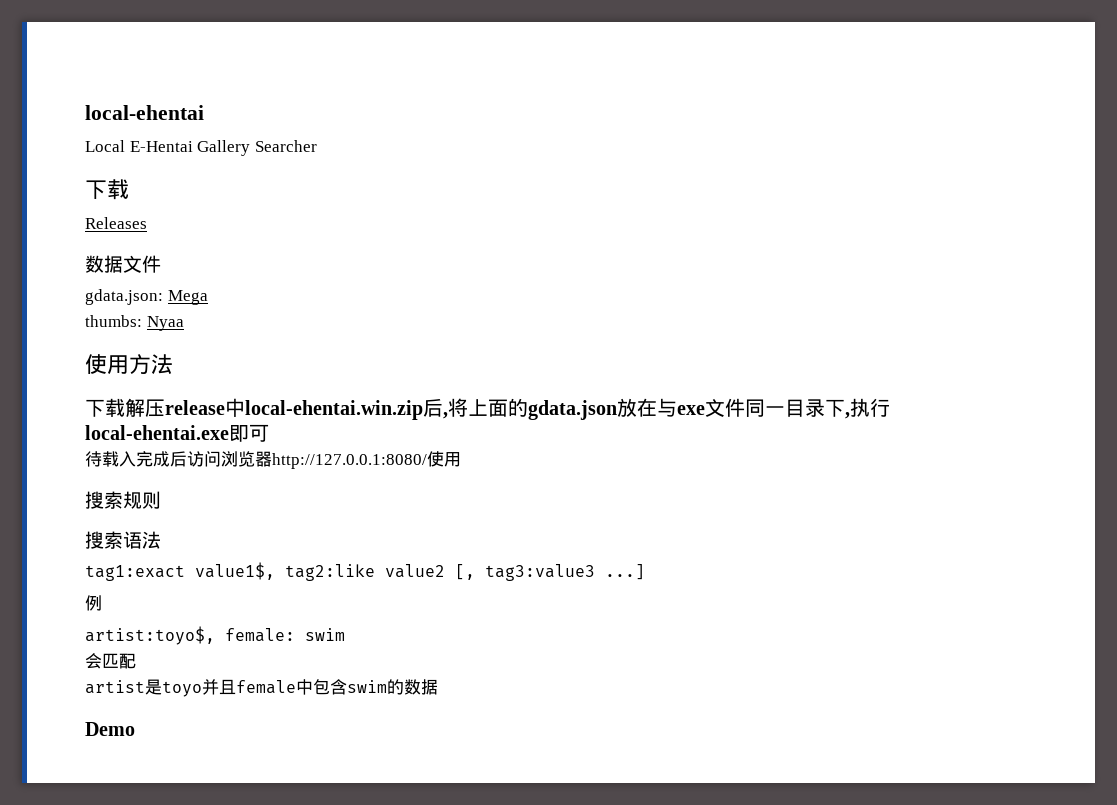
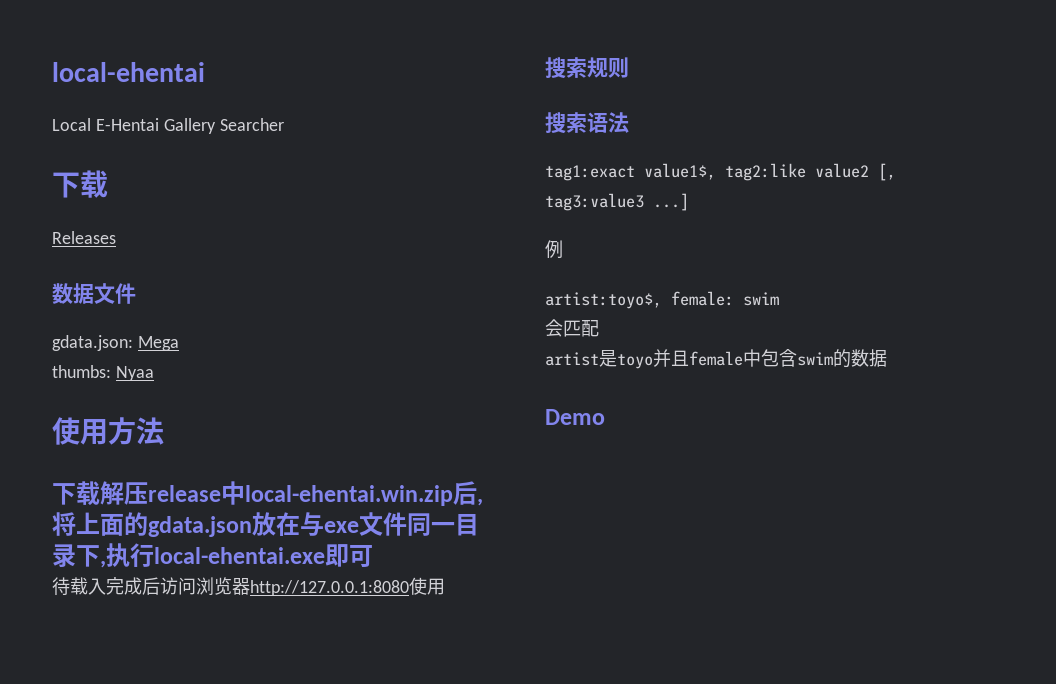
- 待载入完成后访问浏览器http://127.0.0.1:8080/使用
+ 待载入完成后访问浏览器http://127.0.0.1:8080使用

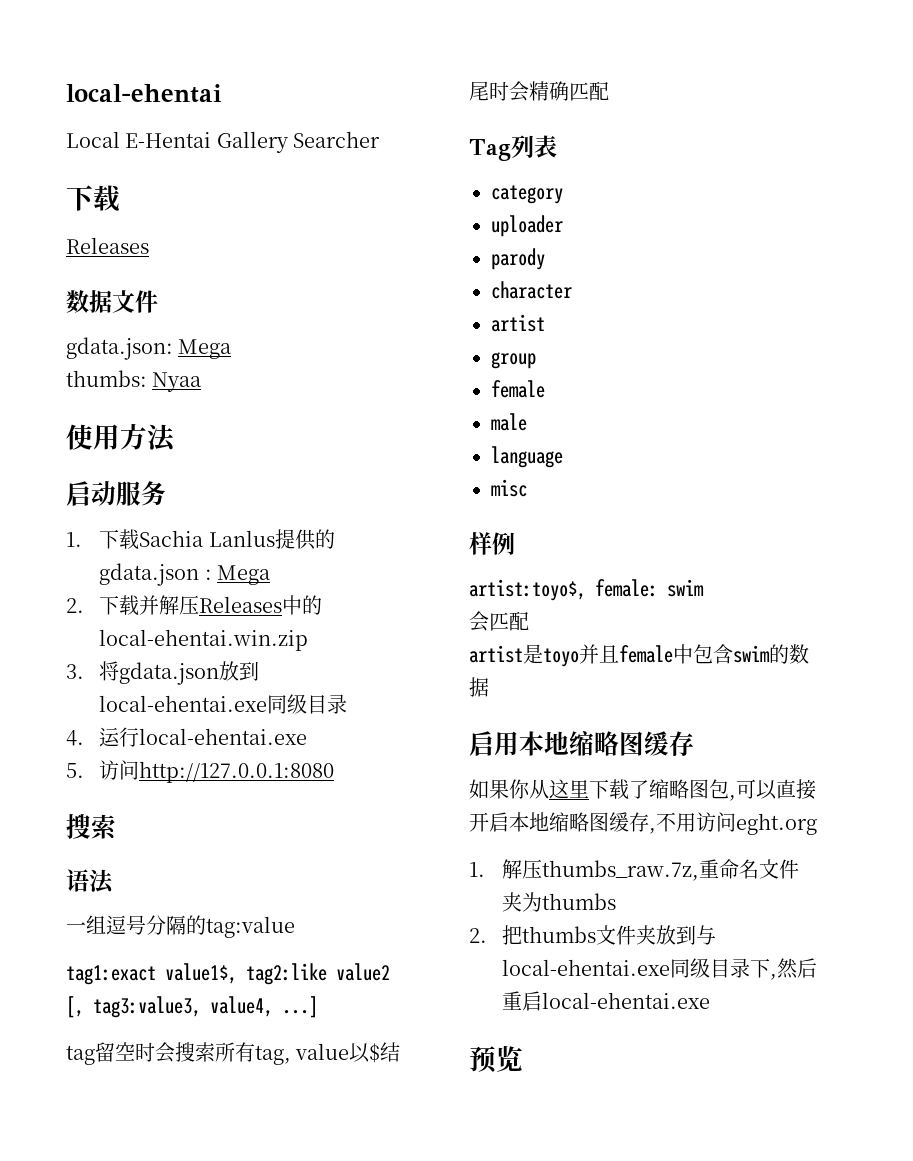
- 下载解压release中local-ehentai.win.zip后,将上面的gdata.json放在与exe文件同一目录下,执行local-ehentai.exe即可
- 待载入完成后访问浏览器http://127.0.0.1:8080使用
- 搜索规则
- 搜索语法
+ 启动服务
+ 1.下载Sachia Lanlus提供的gdata.json : Mega
+ 2.下载并解压Releases中的local-ehentai.win.zip
+ 3.将gdata.json放到local-ehentai.exe同级目录
+ 4.运行local-ehentai.exe
+ 5.访问http://127.0.0.1:8080
+ 搜索
+ 语法
+ 一组逗号分隔的tag:value
- tag1:exact value1$, tag2:like value2 [, tag3:value3 ...]
+ tag1:exact value1$, tag2:like value2 [, tag3:value3, value4, ...]
- 例
+ tag留空时会搜索所有tag, value以$结尾时会精确匹配
+ Tag列表
+ category
+ uploader
+ parody
+ character
+ artist
+ group
+ female
+ male
+ language
+ misc
+ 样例
- Demo
+ 启用本地缩略图缓存
+ 如果你从这里下载了缩略图包,可以直接开启本地缩略图缓存,不用访问eght.org
+ 1.解压thumbs_raw.7z,重命名文件夹为thumbs
+ 2.把thumbs文件夹放到与local-ehentai.exe同级目录下,然后重启local-ehentai.exe
+ 预览

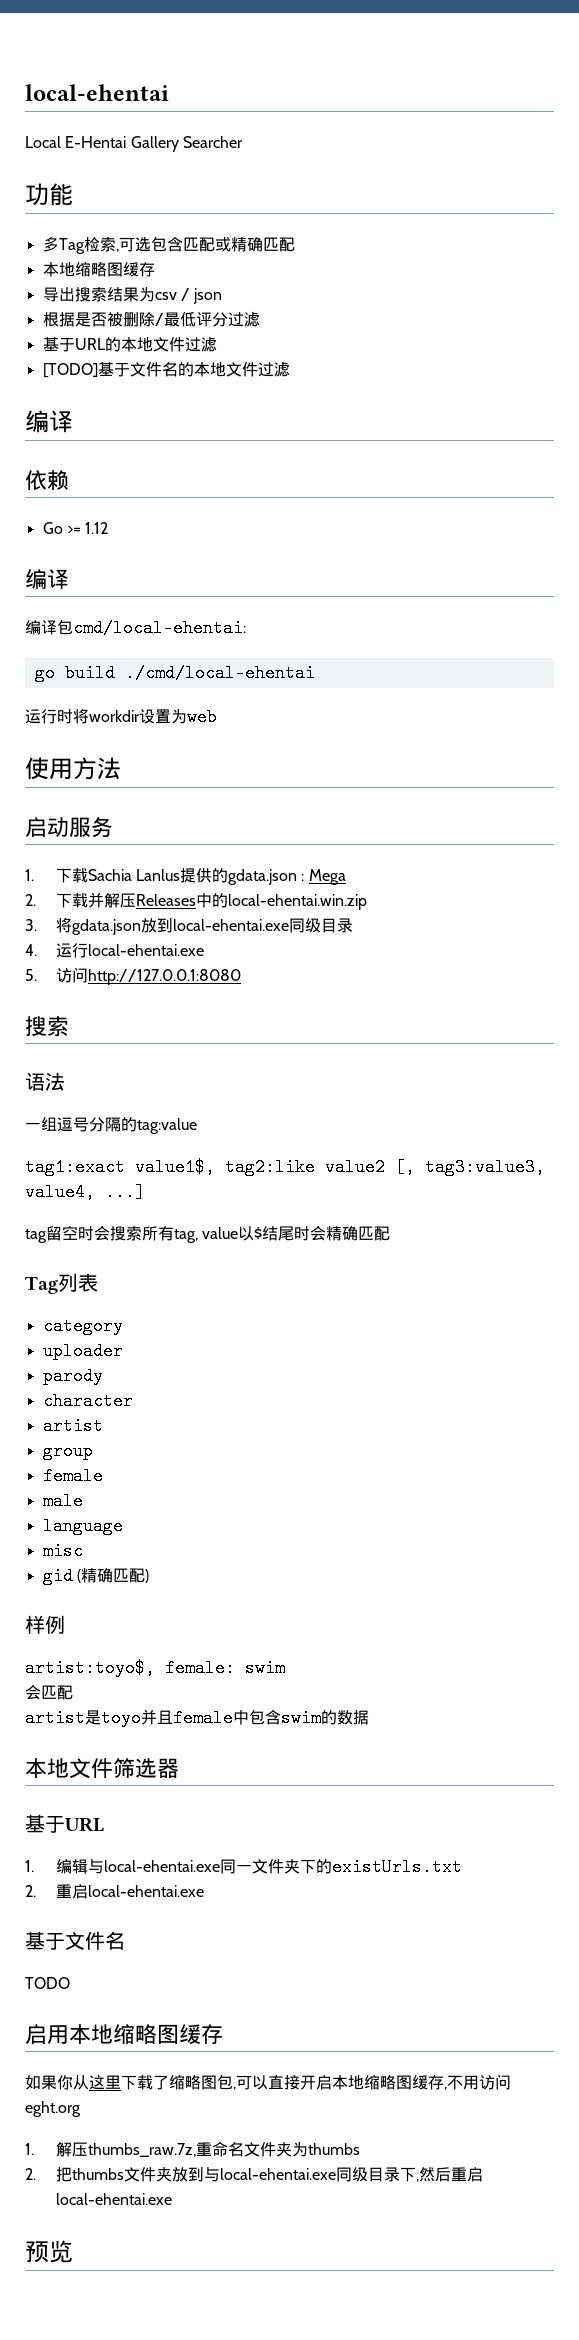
  Local E-Hentai Gallery Searcher
- 下载
- Releases
- 数据文件
- gdata.json: Mega
- thumbs: Nyaa
+ 功能
+ 多Tag检索,可选包含匹配或精确匹配
+ 本地缩略图缓存
+ 导出搜索结果为csv / json
+ 根据是否被删除/最低评分过滤
+ 基于URL的本地文件过滤
+ [TODO]基于文件名的本地文件过滤
+ 编译
+ 依赖
+ Go >= 1.12
+ 编译
+ 编译包cmd/local-ehentai:
+ go build ./cmd/local-ehentai
+ 运行时将workdir设置为web
+ gid (精确匹配)
+ 本地文件筛选器
+ 基于URL
+ 1.编辑与local-ehentai.exe同一文件夹下的existUrls.txt
+ 2.重启local-ehentai.exe
+ 基于文件名
+ TODO

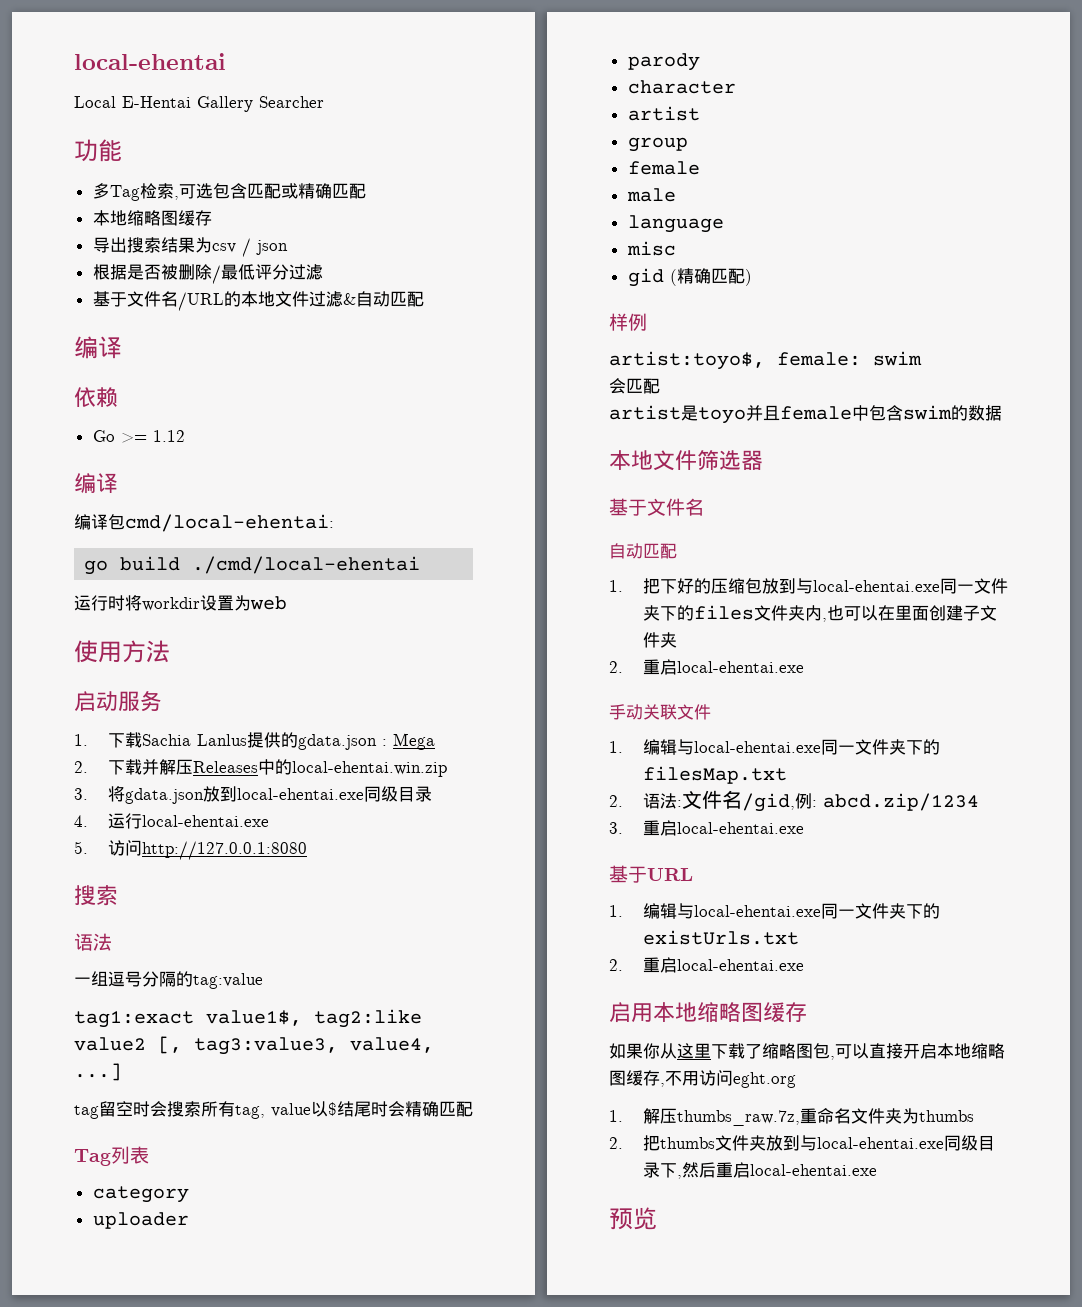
- 基于URL的本地文件过滤
- [TODO]基于文件名的本地文件过滤
+ 基于文件名/URL的本地文件过滤&自动匹配
  本地文件筛选器
+ 基于文件名
+ 自动匹配
+ 1.把下好的压缩包放到与local-ehentai.exe同一文件夹下的files文件夹内,也可以在里面创建子文件夹
+ 2.重启local-ehentai.exe
+ 手动关联文件
+ 1.编辑与local-ehentai.exe同一文件夹下的filesMap.txt
+ 2.语法:文件名/gid,例: abcd.zip/1234
+ 3.重启local-ehentai.exe
  1.编辑与local-ehentai.exe同一文件夹下的existUrls.txt
  2.重启local-ehentai.exe
- 基于文件名
- TODO

